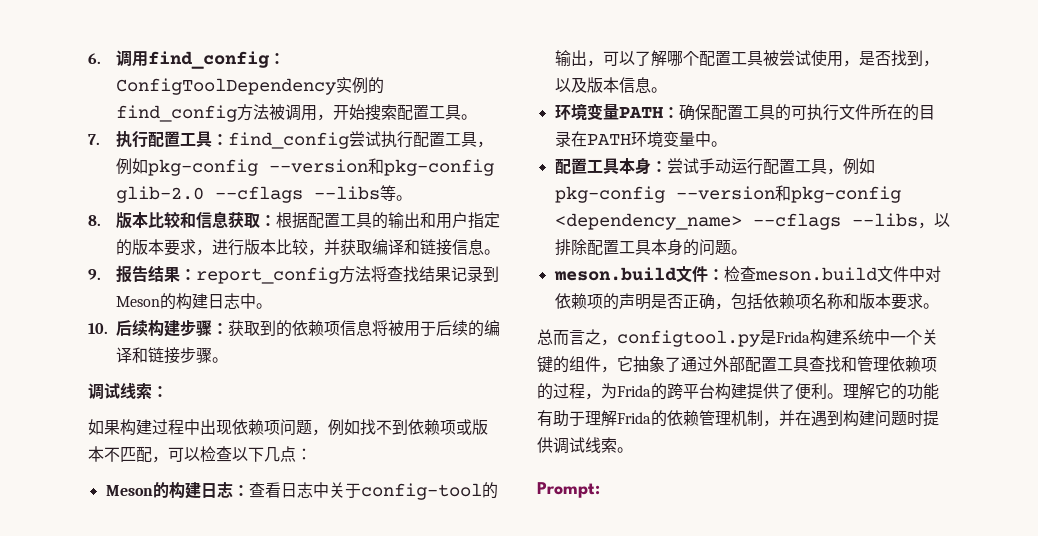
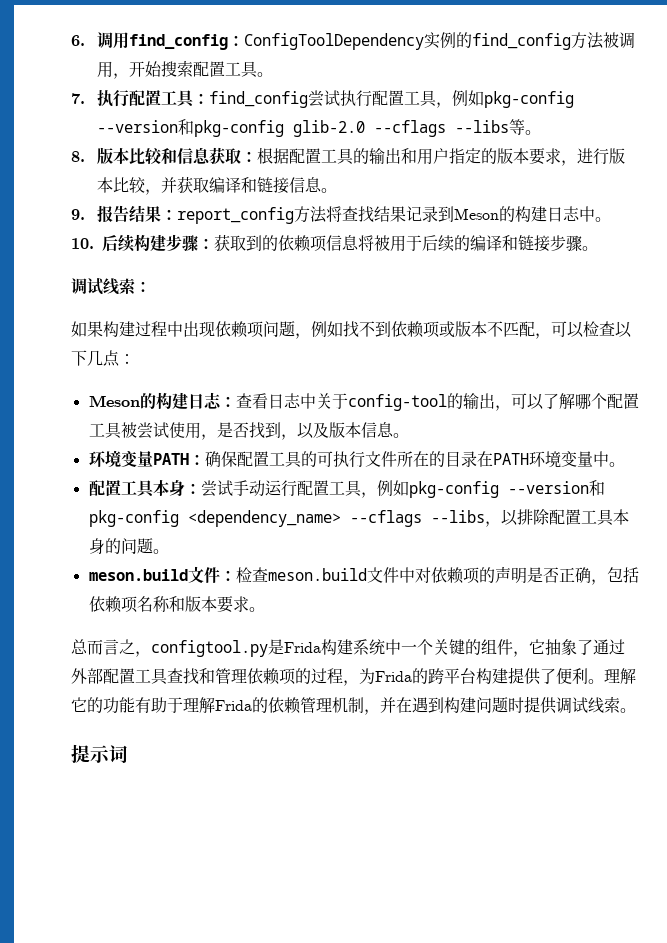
- Prompt:
+ 提示词

